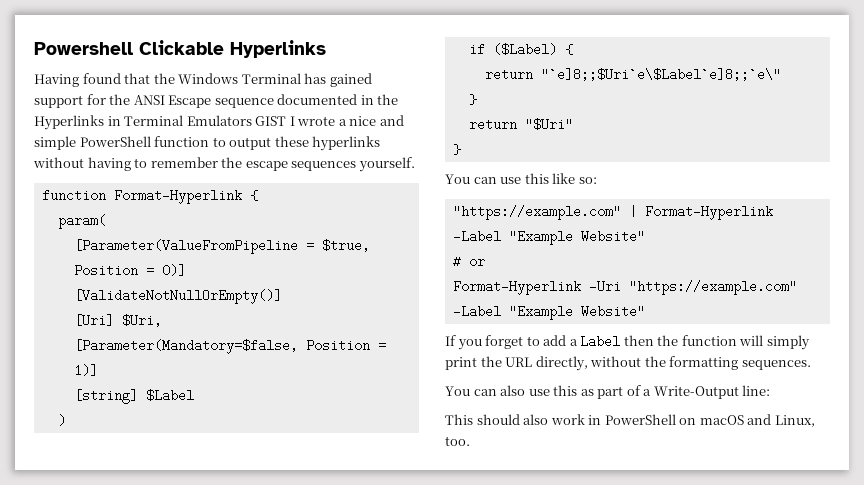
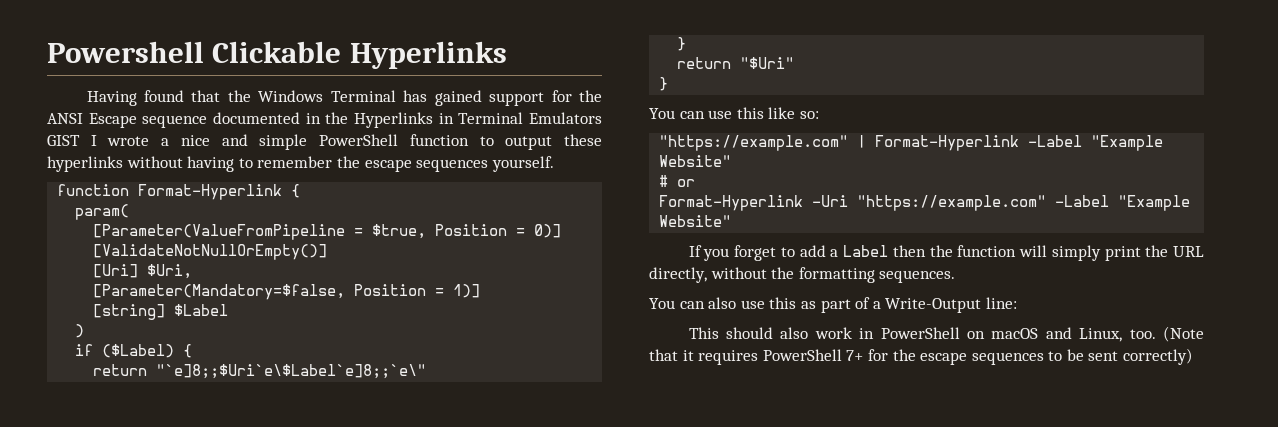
+ (Note that it requires PowerShell 7+ for the escape sequences to be sent correctly)

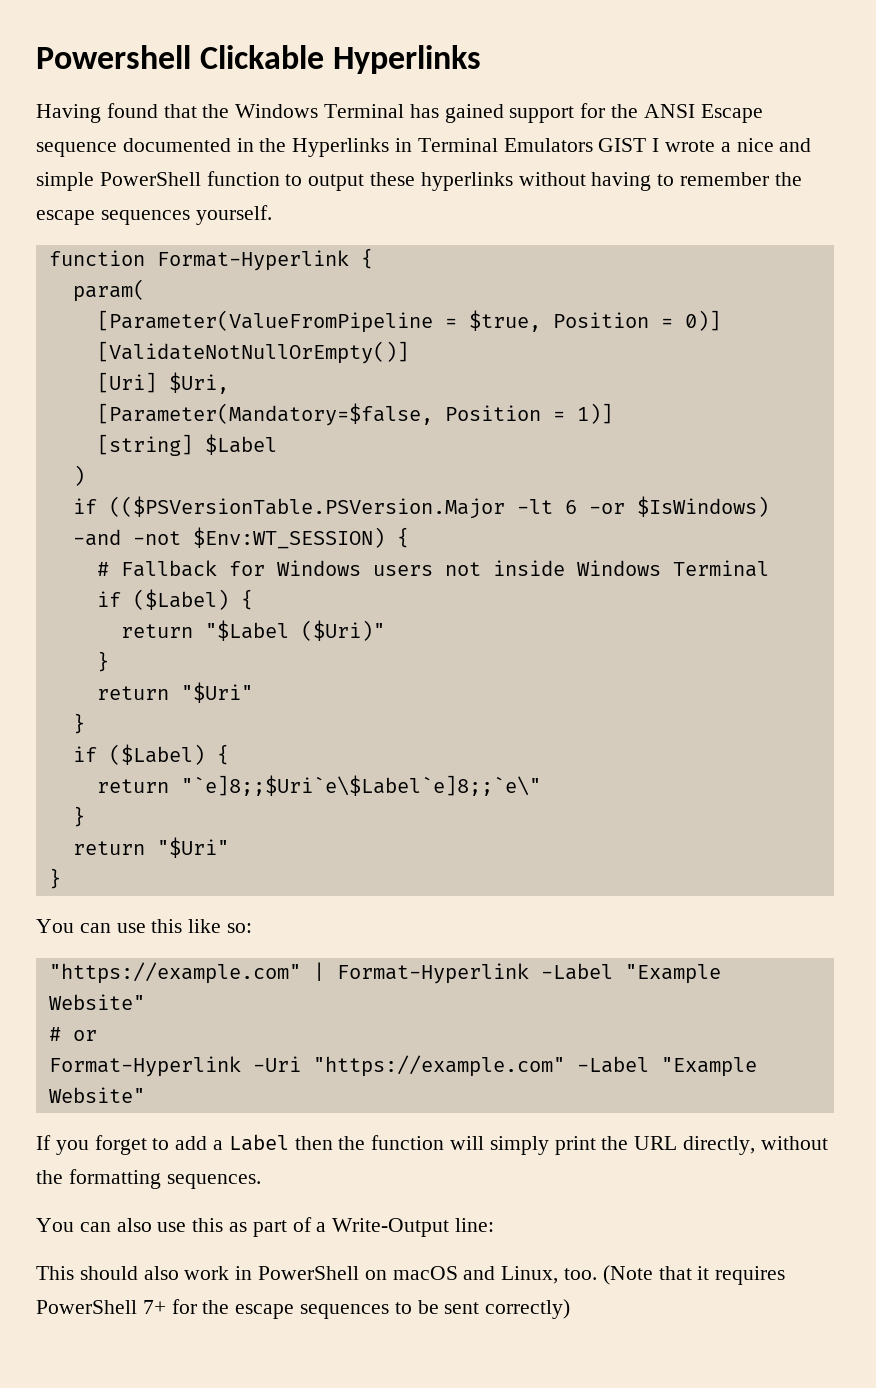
+ if (($PSVersionTable.PSVersion.Major -lt 6 -or $IsWindows) -and -not $Env:WT_SESSION) {
+ # Fallback for Windows users not inside Windows Terminal
+ if ($Label) {
+ return "$Label ($Uri)"
+ }
+ return "$Uri"
+ }

